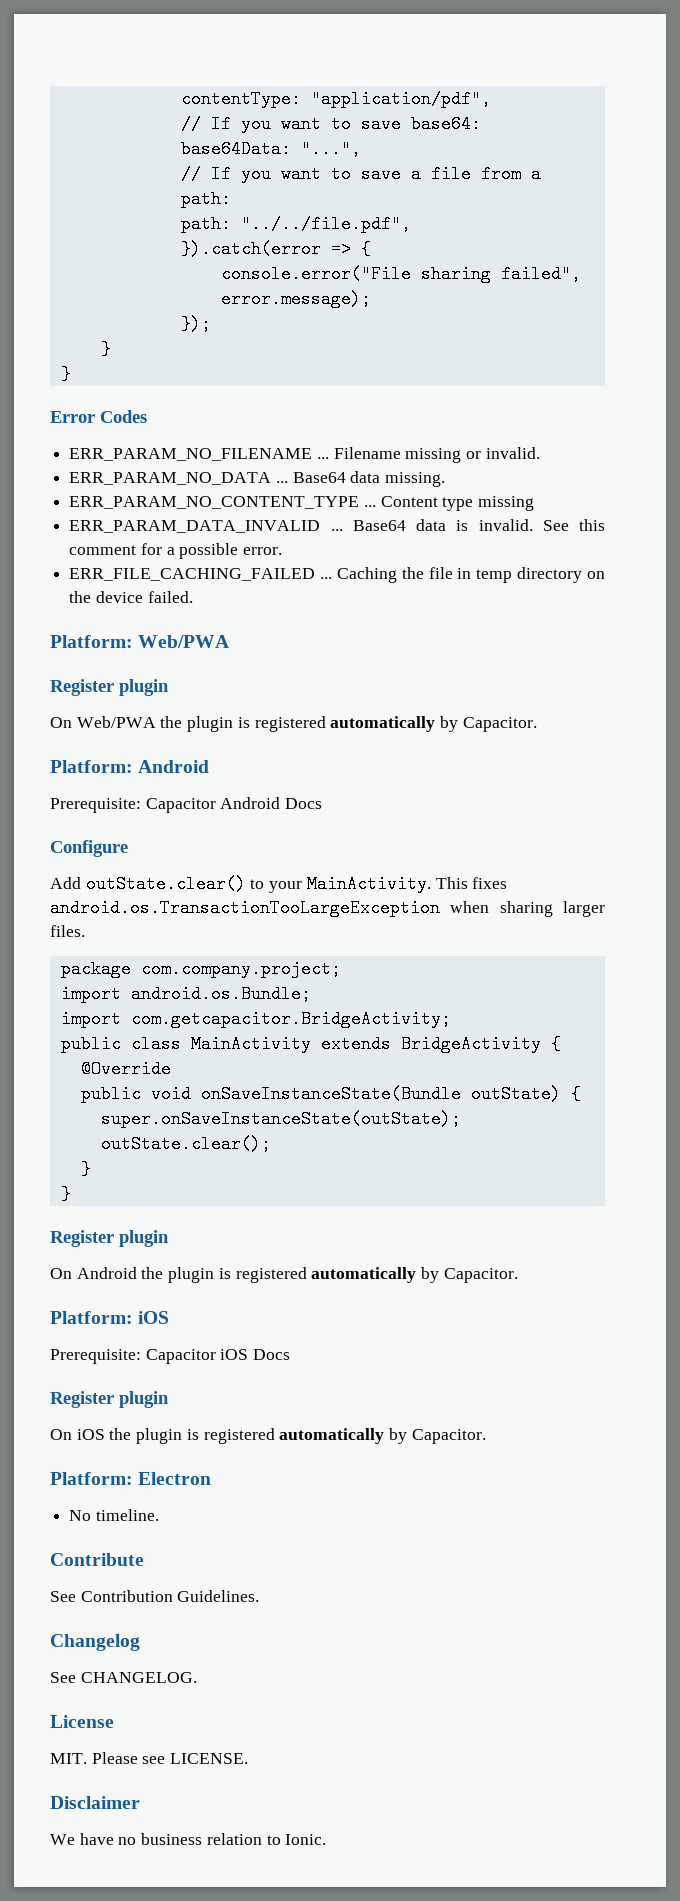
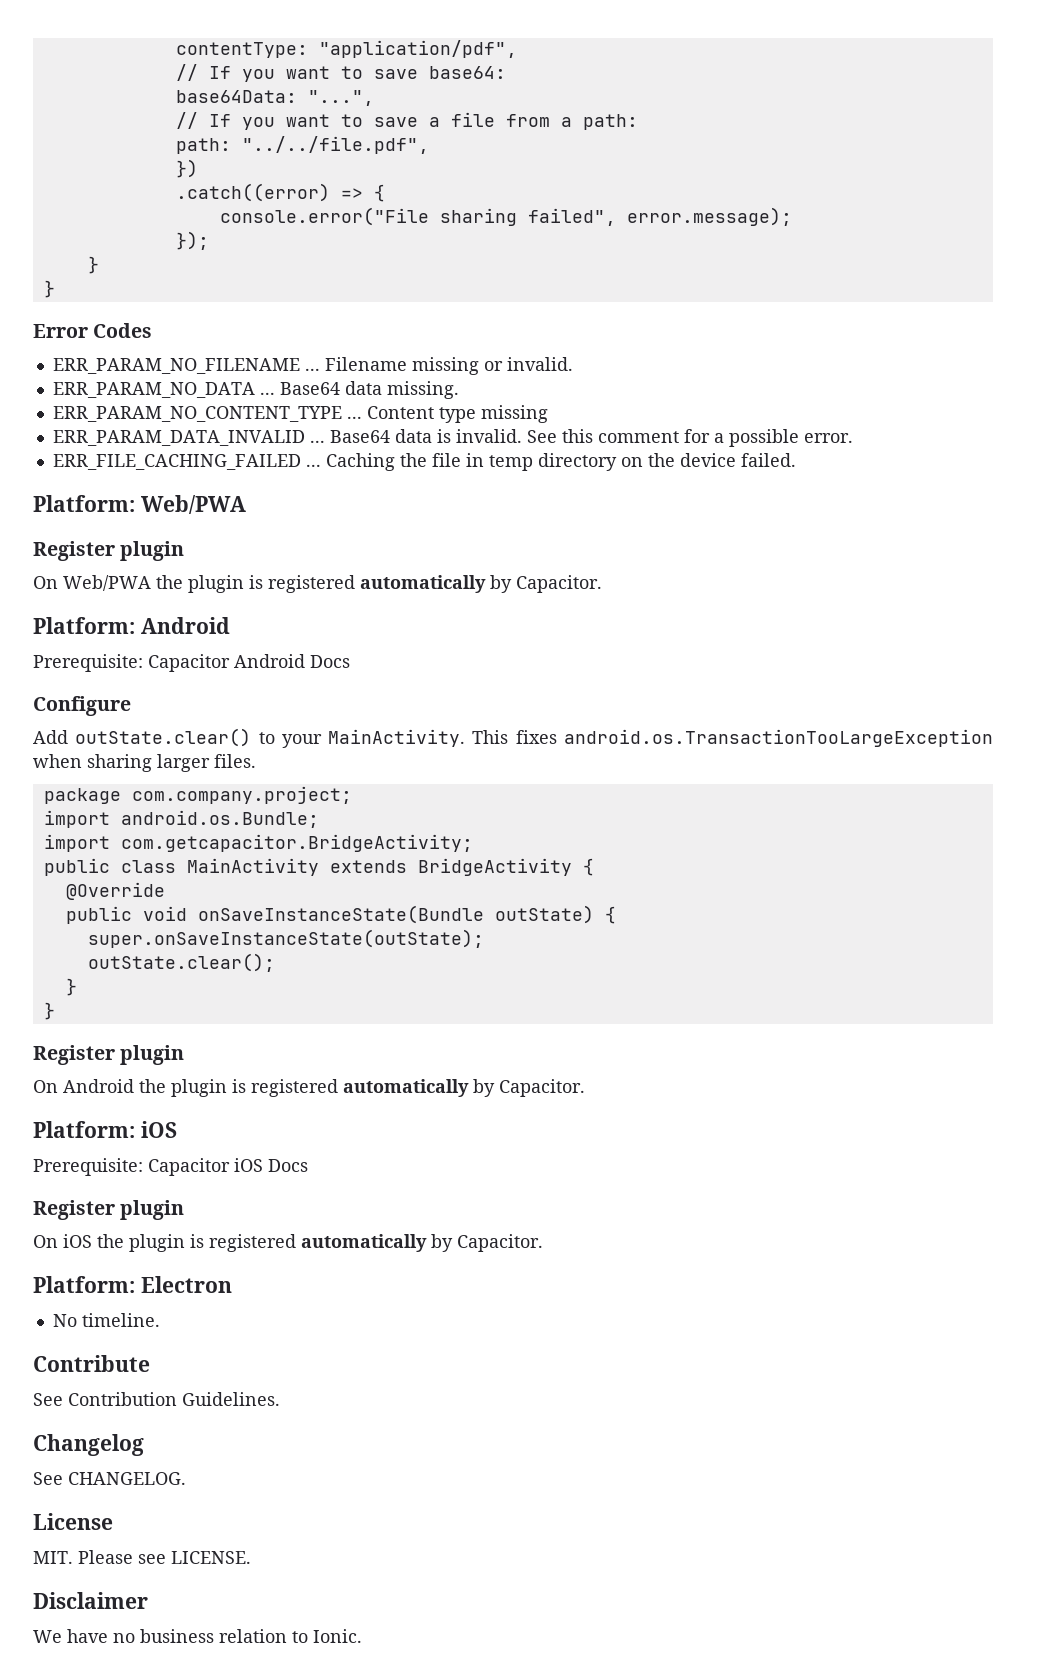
- }).catch(error => {
+ })
+ .catch((error) => {

